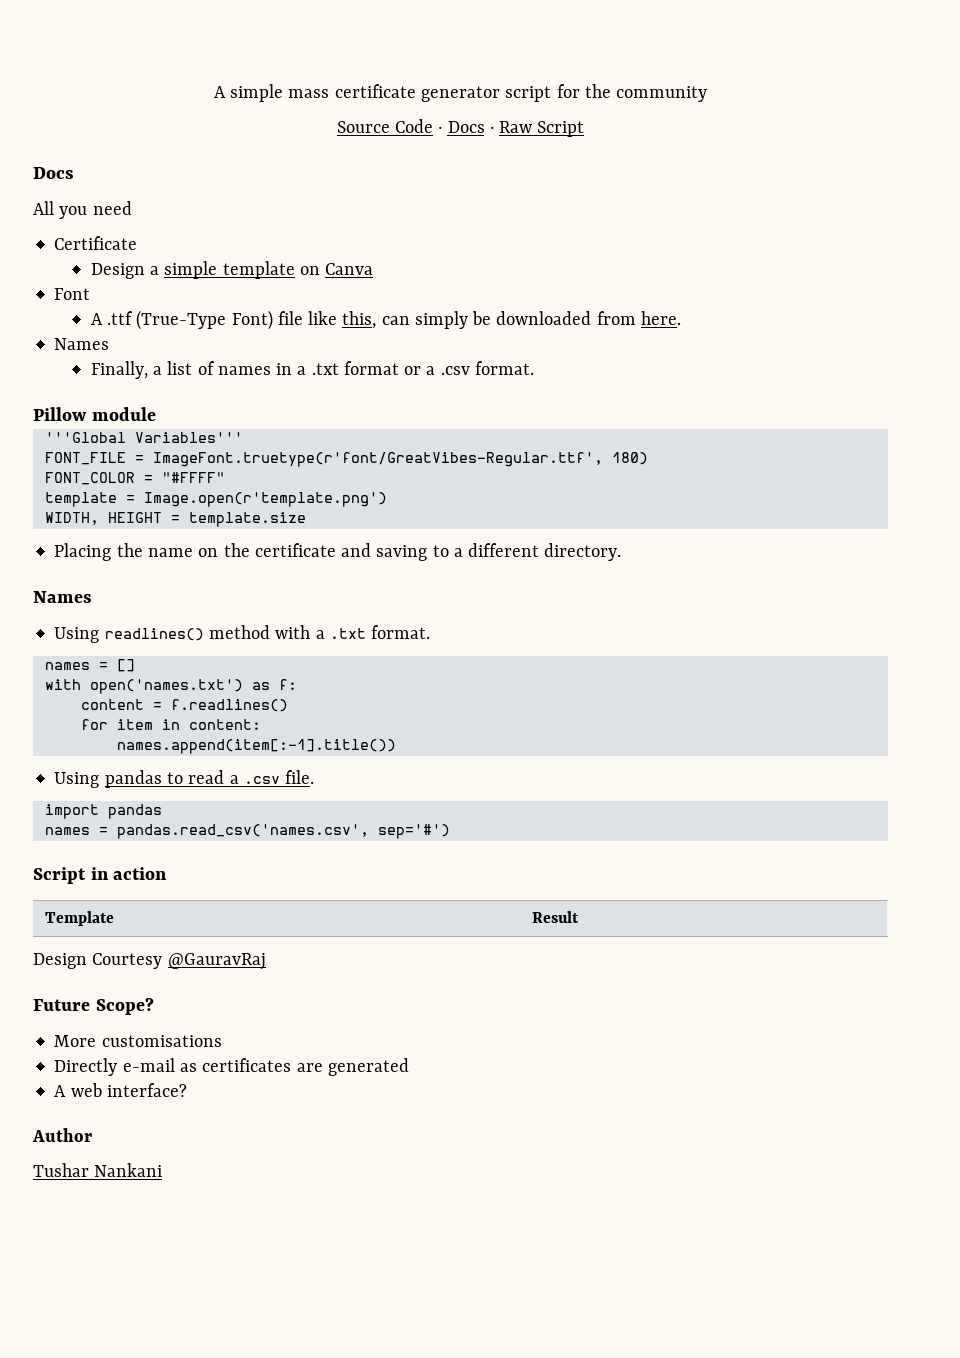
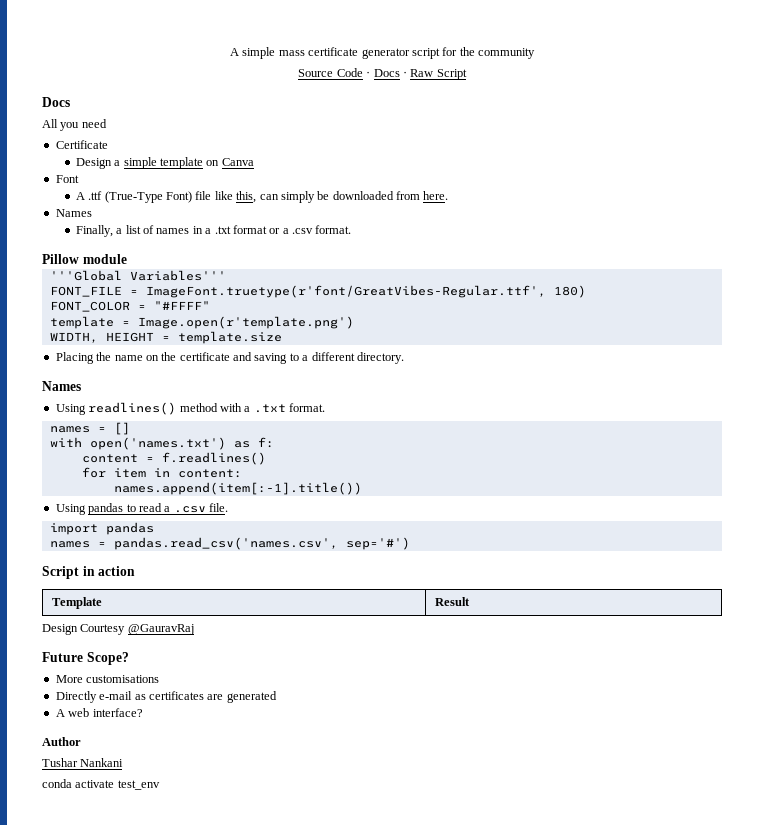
+ conda activate test_env

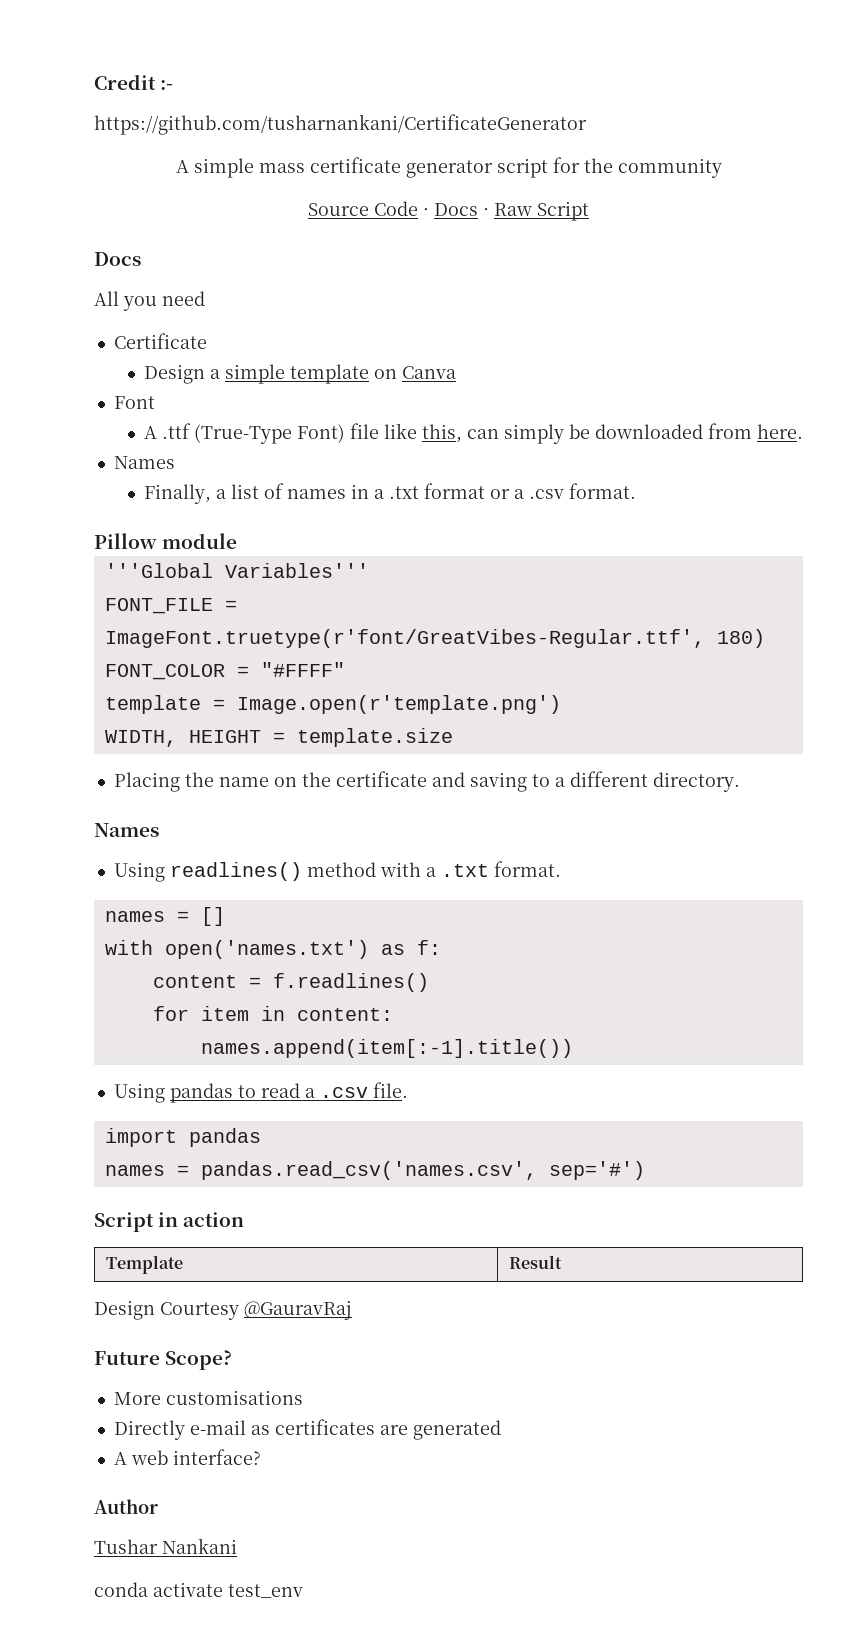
+ Credit :-
+ https://github.com/tusharnankani/CertificateGenerator

